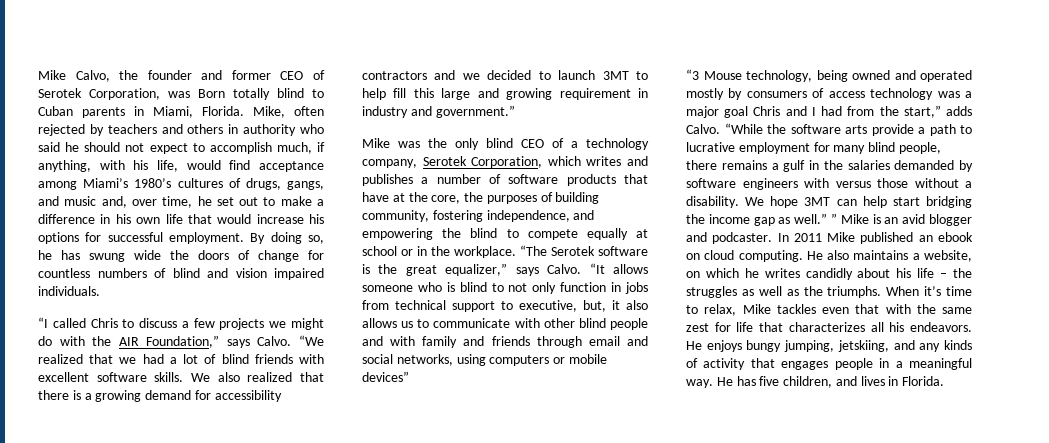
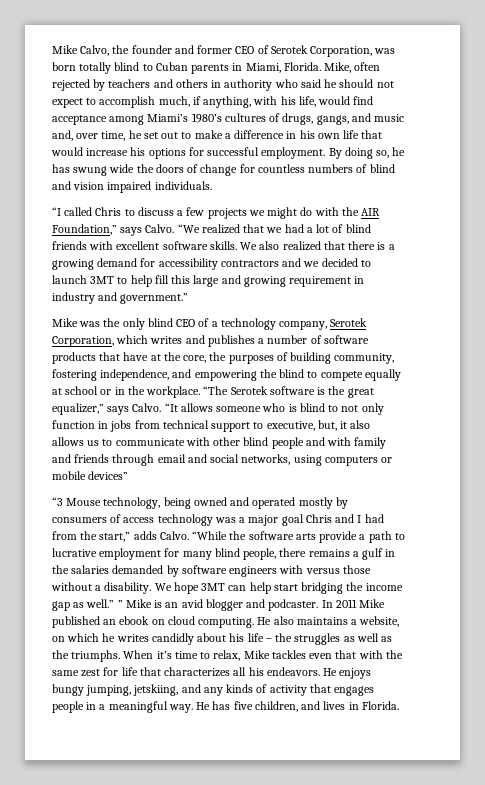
- Mike Calvo, the founder and former CEO of Serotek Corporation, was Born totally blind to Cuban parents in Miami, Florida.
+ Mike Calvo, the founder and former CEO of Serotek Corporation, was born totally blind to Cuban parents in Miami, Florida.

